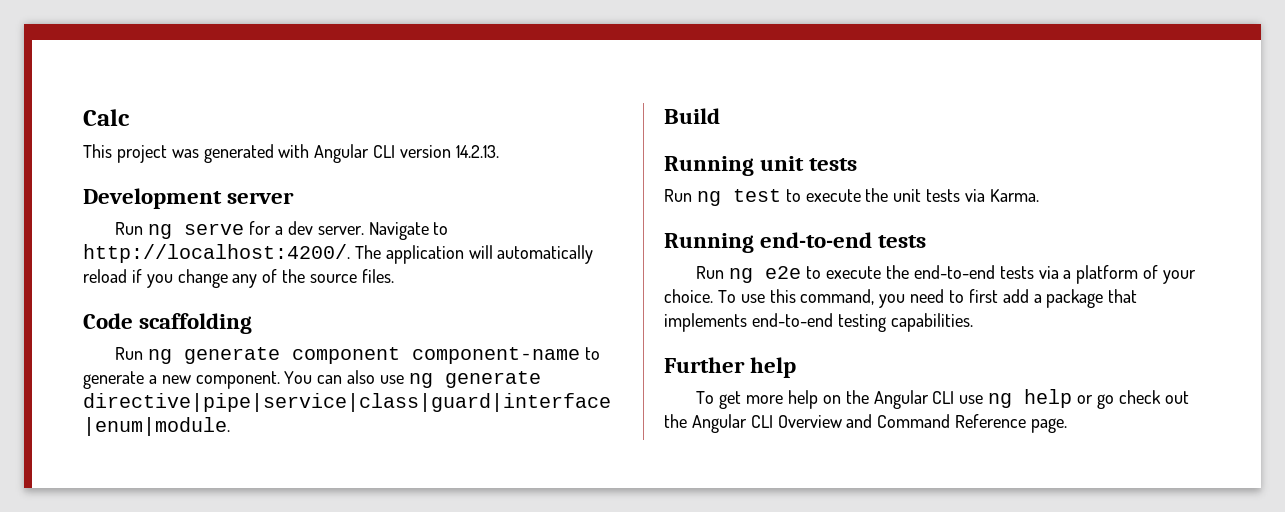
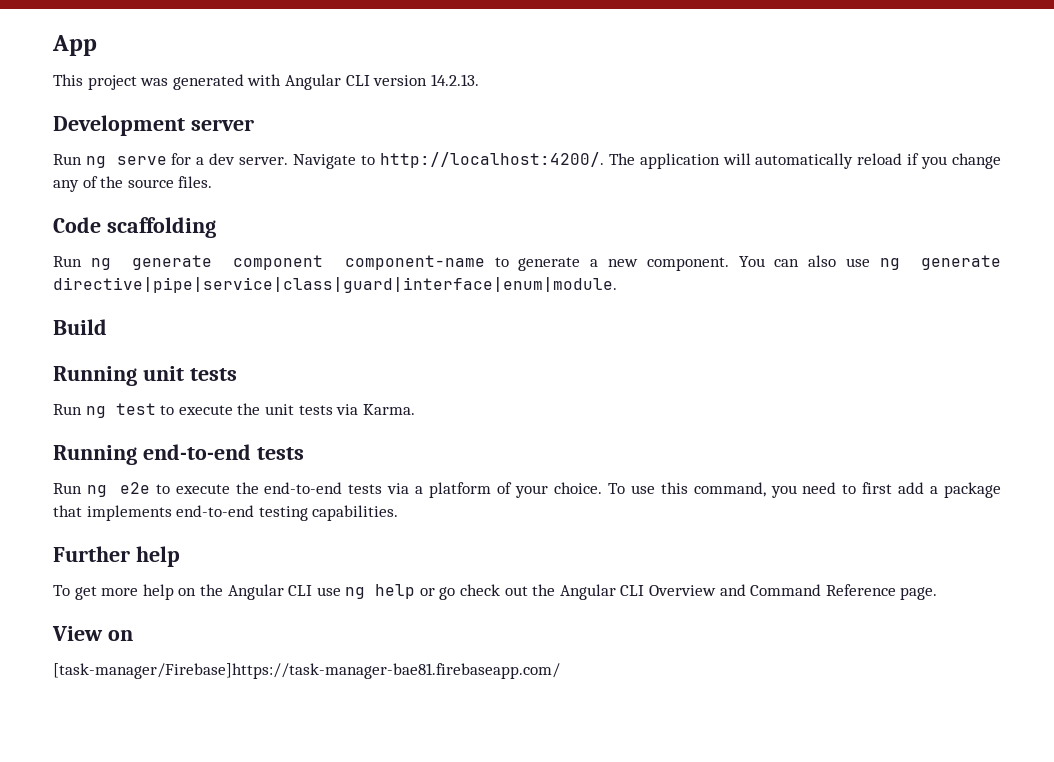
- Calc
+ App
+ View on
+ [task-manager/Firebase]https://task-manager-bae81.firebaseapp.com/

